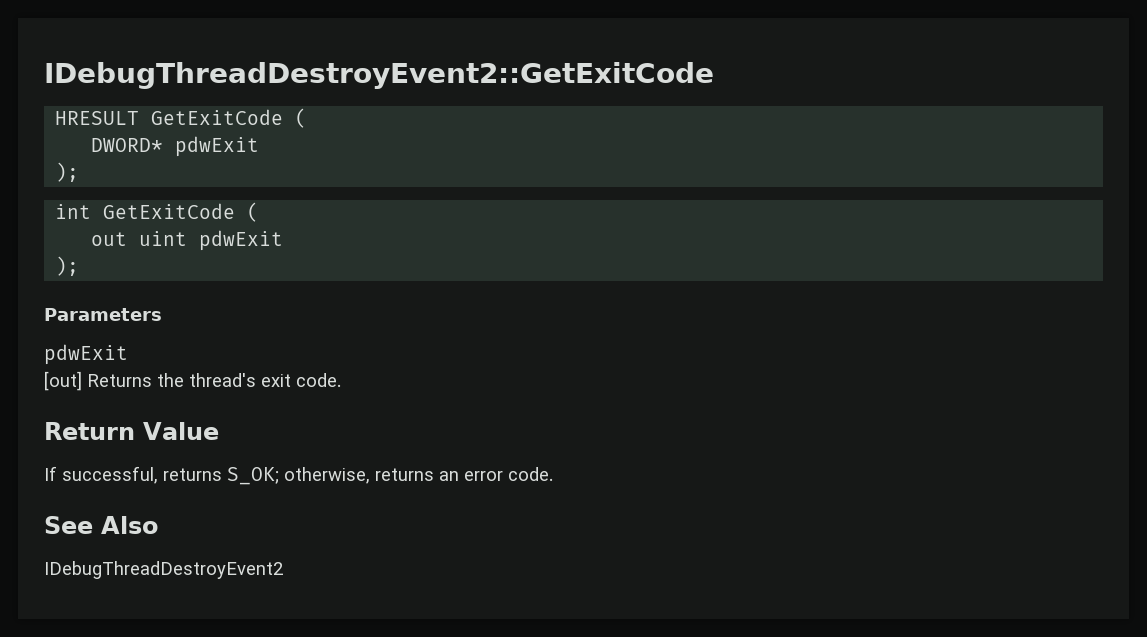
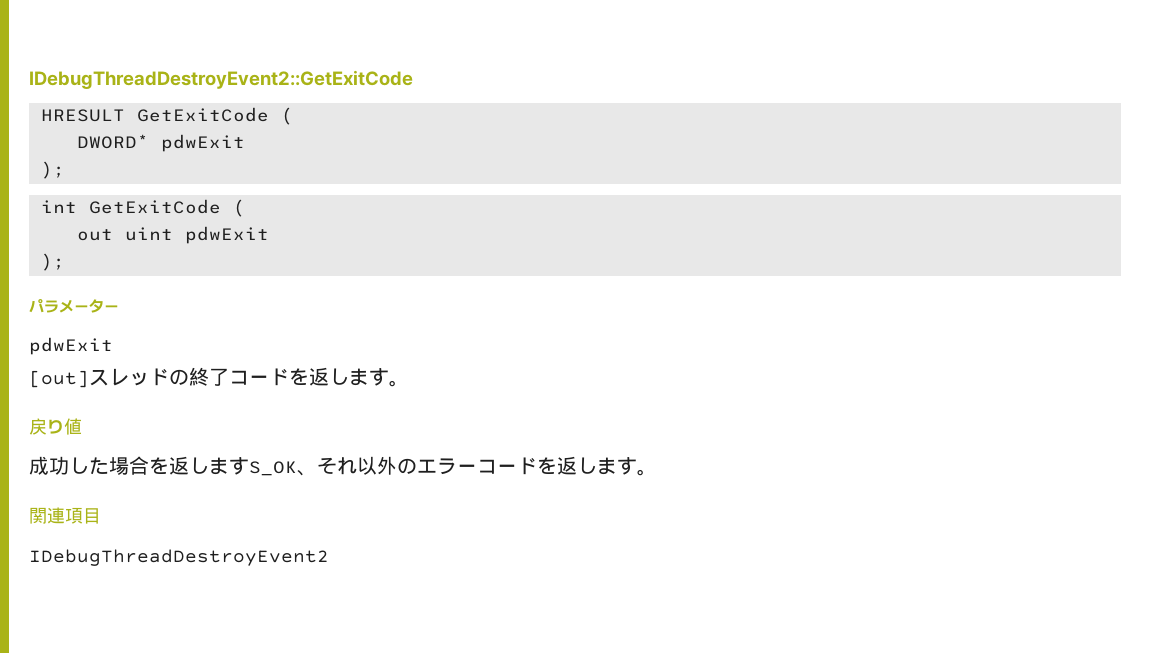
- Parameters
+ パラメーター
- [out] Returns the thread's exit code.
- Return Value
- If successful, returns S_OK; otherwise, returns an error code.
- See Also
+ [out]スレッドの終了コードを返します。
+ 戻り値
+ 成功した場合を返しますS_OK、それ以外のエラーコードを返します。
+ 関連項目

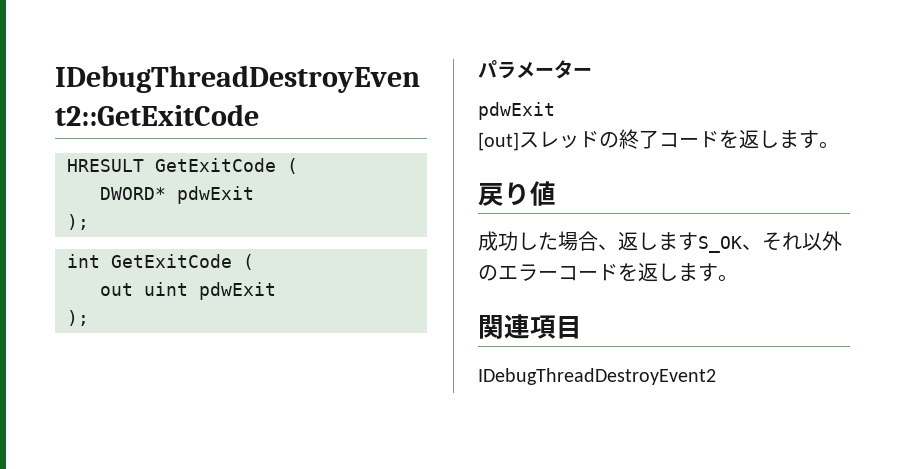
- 成功した場合を返しますS_OK、それ以外のエラーコードを返します。
+ 成功した場合、返しますS_OK、それ以外のエラーコードを返します。

